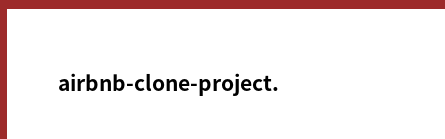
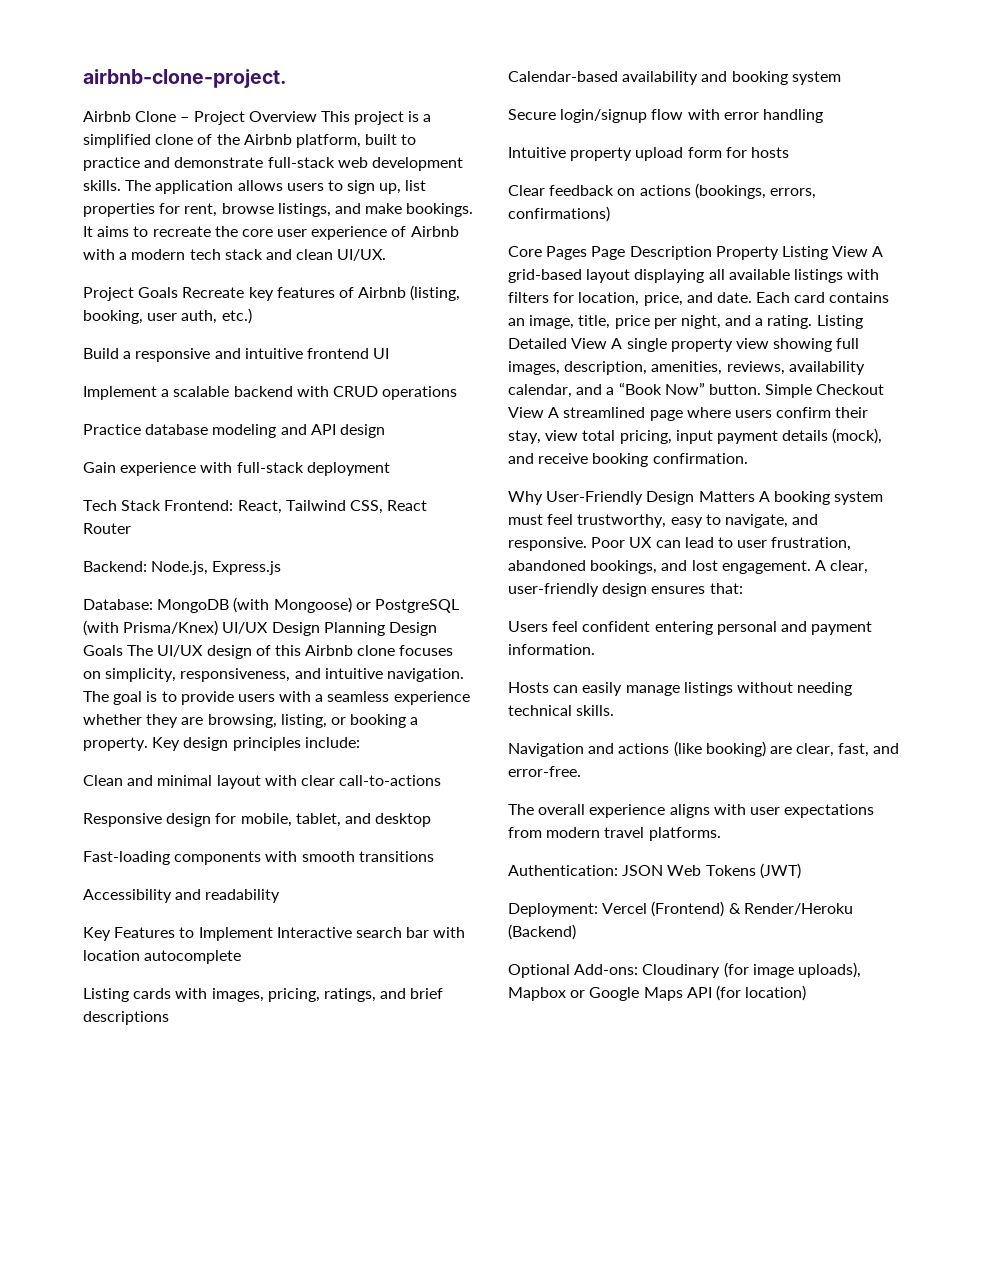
+ Airbnb Clone – Project Overview This project is a simplified clone of the Airbnb platform, built to practice and demonstrate full-stack web development skills. The application allows users to sign up, list properties for rent, browse listings, and make bookings. It aims to recreate the core user experience of Airbnb with a modern tech stack and clean UI/UX.
+ Project Goals Recreate key features of Airbnb (listing, booking, user auth, etc.)
+ Build a responsive and intuitive frontend UI
+ Implement a scalable backend with CRUD operations
+ Practice database modeling and API design
+ Gain experience with full-stack deployment
+ Tech Stack Frontend: React, Tailwind CSS, React Router
+ Backend: Node.js, Express.js
+ Database: MongoDB (with Mongoose) or PostgreSQL (with Prisma/Knex) UI/UX Design Planning Design Goals The UI/UX design of this Airbnb clone focuses on simplicity, responsiveness, and intuitive navigation. The goal is to provide users with a seamless experience whether they are browsing, listing, or booking a property. Key design principles include:
+ Clean and minimal layout with clear call-to-actions
+ Responsive design for mobile, tablet, and desktop
+ Fast-loading components with smooth transitions
+ Accessibility and readability
+ Key Features to Implement Interactive search bar with location autocomplete
+ Listing cards with images, pricing, ratings, and brief descriptions
+ Calendar-based availability and booking system
+ Secure login/signup flow with error handling
+ Intuitive property upload form for hosts
+ Clear feedback on actions (bookings, errors, confirmations)
+ Core Pages Page Description Property Listing View A grid-based layout displaying all available listings with filters for location, price, and date. Each card contains an image, title, price per night, and a rating. Listing Detailed View A single property view showing full images, description, amenities, reviews, availability calendar, and a “Book Now” button. Simple Checkout View A streamlined page where users confirm their stay, view total pricing, input payment details (mock), and receive booking confirmation.
+ Why User-Friendly Design Matters A booking system must feel trustworthy, easy to navigate, and responsive. Poor UX can lead to user frustration, abandoned bookings, and lost engagement. A clear, user-friendly design ensures that:
+ Users feel confident entering personal and payment information.
+ Hosts can easily manage listings without needing technical skills.
+ Navigation and actions (like booking) are clear, fast, and error-free.
+ The overall experience aligns with user expectations from modern travel platforms.
+ Authentication: JSON Web Tokens (JWT)
+ Deployment: Vercel (Frontend) & Render/Heroku (Backend)
+ Optional Add-ons: Cloudinary (for image uploads), Mapbox or Google Maps API (for location)

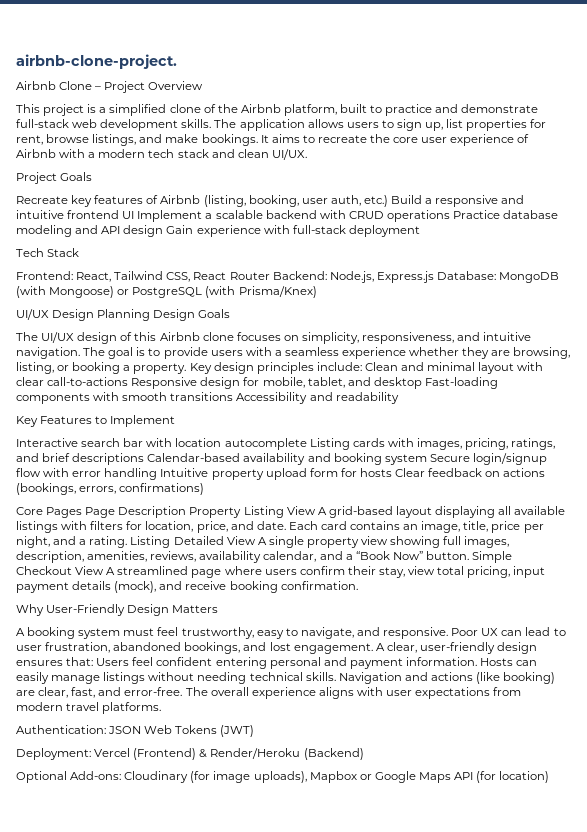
- Airbnb Clone – Project Overview This project is a simplified clone of the Airbnb platform, built to practice and demonstrate full-stack web development skills.
+ Airbnb Clone – Project Overview
+ This project is a simplified clone of the Airbnb platform, built to practice and demonstrate full-stack web development skills.
- Project Goals Recreate key features of Airbnb (listing, booking, user auth, etc.)
- Build a responsive and intuitive frontend UI
- Implement a scalable backend with CRUD operations
- Practice database modeling and API design
- Gain experience with full-stack deployment
+ Project Goals
+ Recreate key features of Airbnb (listing, booking, user auth, etc.) Build a responsive and intuitive frontend UI Implement a scalable backend with CRUD operations Practice database modeling and API design Gain experience with full-stack deployment
- Tech Stack Frontend: React, Tailwind CSS, React Router
- Backend: Node.js, Express.js
- Database: MongoDB (with Mongoose) or PostgreSQL (with Prisma/Knex) UI/UX Design Planning Design Goals The UI/UX design of this Airbnb clone focuses on simplicity, responsiveness, and intuitive navigation.
+ Tech Stack
+ Frontend: React, Tailwind CSS, React Router Backend: Node.js, Express.js Database: MongoDB (with Mongoose) or PostgreSQL (with Prisma/Knex)
+ UI/UX Design Planning Design Goals
+ The UI/UX design of this Airbnb clone focuses on simplicity, responsiveness, and intuitive navigation.
- Key design principles include:
- Clean and minimal layout with clear call-to-actions
- Responsive design for mobile, tablet, and desktop
- Fast-loading components with smooth transitions
- Accessibility and readability
+ Key design principles include: Clean and minimal layout with clear call-to-actions Responsive design for mobile, tablet, and desktop Fast-loading components with smooth transitions Accessibility and readability
- Key Features to Implement Interactive search bar with location autocomplete
- Listing cards with images, pricing, ratings, and brief descriptions
- Calendar-based availability and booking system
- Secure login/signup flow with error handling
- Intuitive property upload form for hosts
- Clear feedback on actions (bookings, errors, confirmations)
+ Key Features to Implement
+ Interactive search bar with location autocomplete Listing cards with images, pricing, ratings, and brief descriptions Calendar-based availability and booking system Secure login/signup flow with error handling Intuitive property upload form for hosts Clear feedback on actions (bookings, errors, confirmations)
- Why User-Friendly Design Matters A booking system must feel trustworthy, easy to navigate, and responsive.
+ Why User-Friendly Design Matters
+ A booking system must feel trustworthy, easy to navigate, and responsive.
- A clear, user-friendly design ensures that:
- Users feel confident entering personal and payment information.
- Hosts can easily manage listings without needing technical skills.
- Navigation and actions (like booking) are clear, fast, and error-free.
- The overall experience aligns with user expectations from modern travel platforms.
+ A clear, user-friendly design ensures that: Users feel confident entering personal and payment information. Hosts can easily manage listings without needing technical skills. Navigation and actions (like booking) are clear, fast, and error-free. The overall experience aligns with user expectations from modern travel platforms.

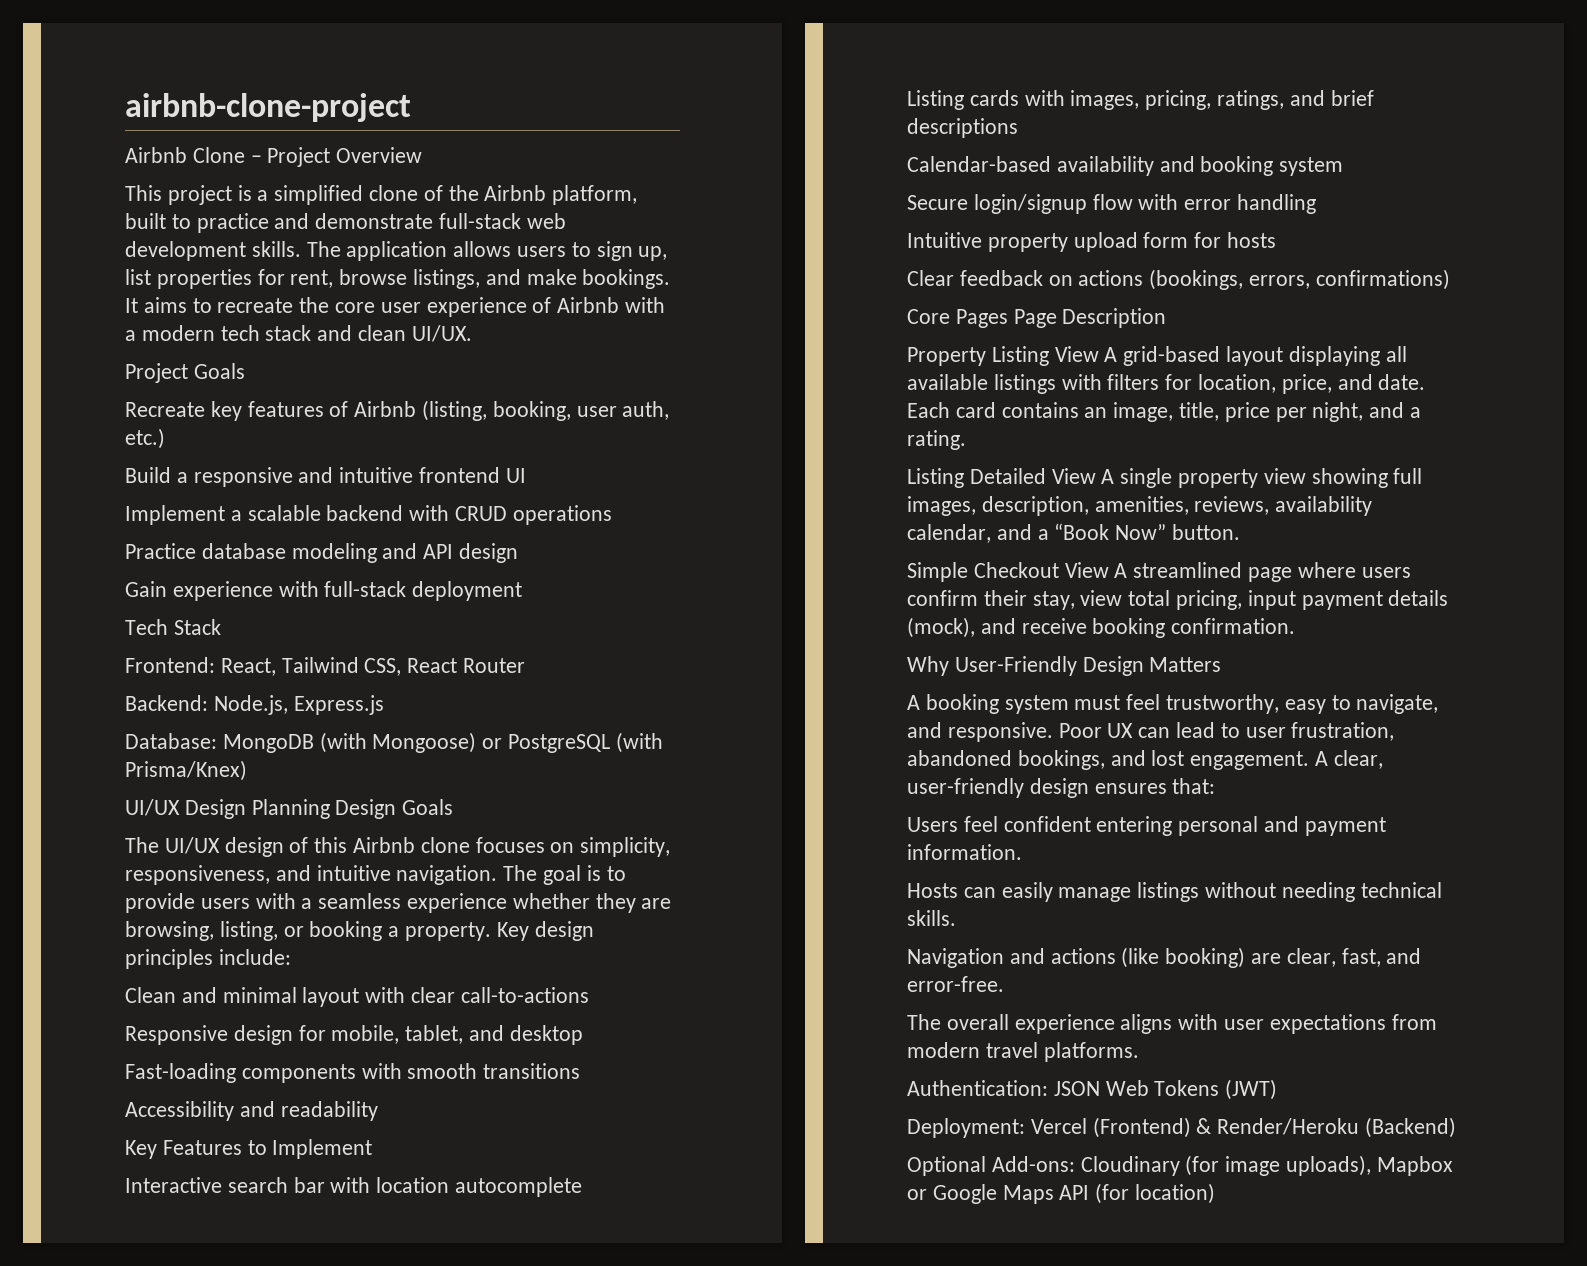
- airbnb-clone-project.
+ airbnb-clone-project
- Recreate key features of Airbnb (listing, booking, user auth, etc.) Build a responsive and intuitive frontend UI Implement a scalable backend with CRUD operations Practice database modeling and API design Gain experience with full-stack deployment
+ Recreate key features of Airbnb (listing, booking, user auth, etc.)
+ Build a responsive and intuitive frontend UI
+ Implement a scalable backend with CRUD operations
+ Practice database modeling and API design
+ Gain experience with full-stack deployment
- Frontend: React, Tailwind CSS, React Router Backend: Node.js, Express.js Database: MongoDB (with Mongoose) or PostgreSQL (with Prisma/Knex)
+ Frontend: React, Tailwind CSS, React Router
+ Backend: Node.js, Express.js
+ Database: MongoDB (with Mongoose) or PostgreSQL (with Prisma/Knex)
- Key design principles include: Clean and minimal layout with clear call-to-actions Responsive design for mobile, tablet, and desktop Fast-loading components with smooth transitions Accessibility and readability
+ Key design principles include:
+ Clean and minimal layout with clear call-to-actions
+ Responsive design for mobile, tablet, and desktop
+ Fast-loading components with smooth transitions
+ Accessibility and readability
- Interactive search bar with location autocomplete Listing cards with images, pricing, ratings, and brief descriptions Calendar-based availability and booking system Secure login/signup flow with error handling Intuitive property upload form for hosts Clear feedback on actions (bookings, errors, confirmations)
+ Interactive search bar with location autocomplete
+ Listing cards with images, pricing, ratings, and brief descriptions
+ Calendar-based availability and booking system
+ Secure login/signup flow with error handling
+ Intuitive property upload form for hosts
+ Clear feedback on actions (bookings, errors, confirmations)
- Core Pages Page Description Property Listing View A grid-based layout displaying all available listings with filters for location, price, and date.
+ Core Pages Page Description
+ Property Listing View A grid-based layout displaying all available listings with filters for location, price, and date.
- Each card contains an image, title, price per night, and a rating. Listing Detailed View A single property view showing full images, description, amenities, reviews, availability calendar, and a “Book Now” button. Simple Checkout View A streamlined page where users confirm their stay, view total pricing, input payment details (mock), and receive booking confirmation.
+ Each card contains an image, title, price per night, and a rating.
+ Listing Detailed View A single property view showing full images, description, amenities, reviews, availability calendar, and a “Book Now” button.
+ Simple Checkout View A streamlined page where users confirm their stay, view total pricing, input payment details (mock), and receive booking confirmation.
- A clear, user-friendly design ensures that: Users feel confident entering personal and payment information. Hosts can easily manage listings without needing technical skills. Navigation and actions (like booking) are clear, fast, and error-free. The overall experience aligns with user expectations from modern travel platforms.
+ A clear, user-friendly design ensures that:
+ Users feel confident entering personal and payment information.
+ Hosts can easily manage listings without needing technical skills.
+ Navigation and actions (like booking) are clear, fast, and error-free.
+ The overall experience aligns with user expectations from modern travel platforms.

